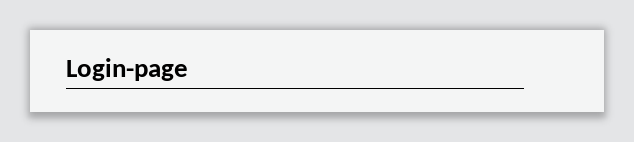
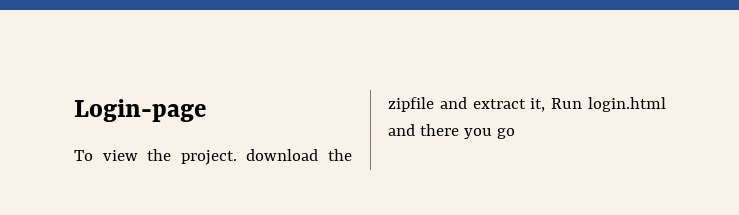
+ To view the project. download the zipfile and extract it, Run login.html and there you go

